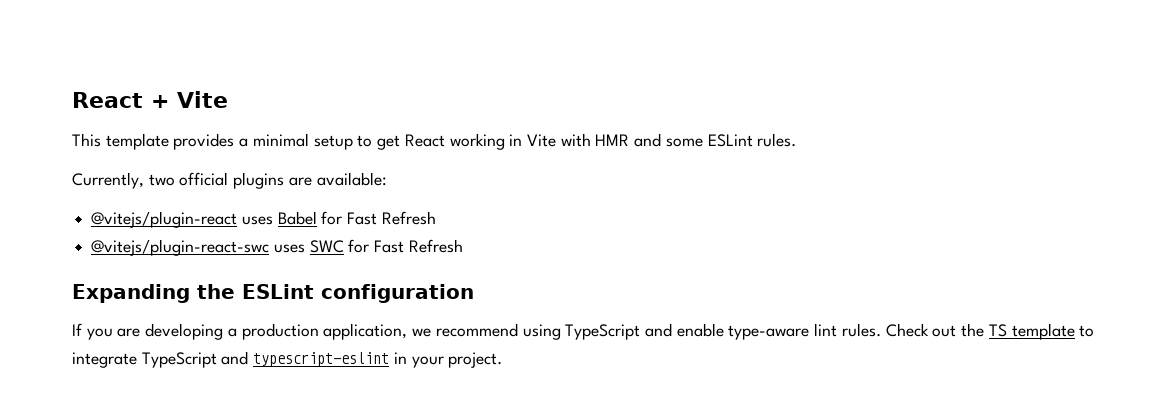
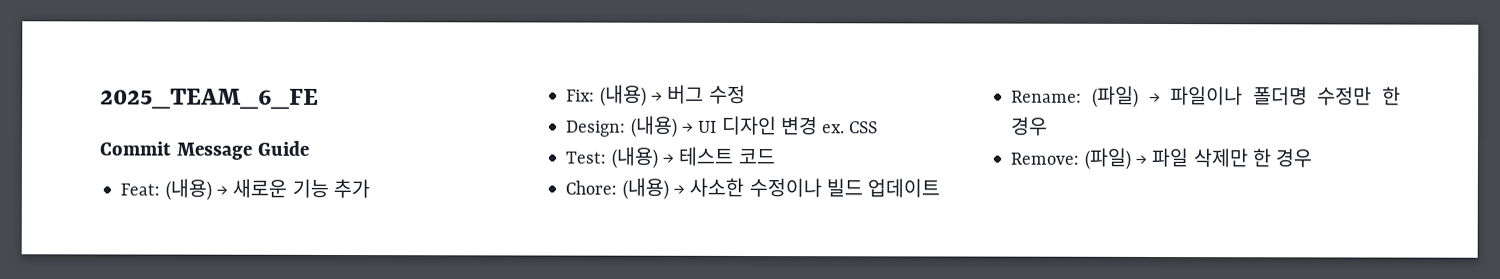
- React + Vite
- This template provides a minimal setup to get React working in Vite with HMR and some ESLint rules.
- Currently, two official plugins are available:
- @vitejs/plugin-react uses Babel for Fast Refresh
- @vitejs/plugin-react-swc uses SWC for Fast Refresh
- Expanding the ESLint configuration
- If you are developing a production application, we recommend using TypeScript and enable type-aware lint rules. Check out the TS template to integrate TypeScript and typescript-eslint in your project.
+ 2025_TEAM_6_FE
+ Commit Message Guide
+ Feat: (내용) → 새로운 기능 추가
+ Fix: (내용) → 버그 수정
+ Design: (내용) → UI 디자인 변경 ex. CSS
+ Test: (내용) → 테스트 코드
+ Chore: (내용) → 사소한 수정이나 빌드 업데이트
+ Rename: (파일) → 파일이나 폴더명 수정만 한 경우
+ Remove: (파일) → 파일 삭제만 한 경우

